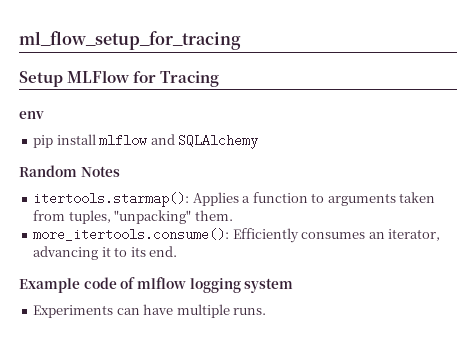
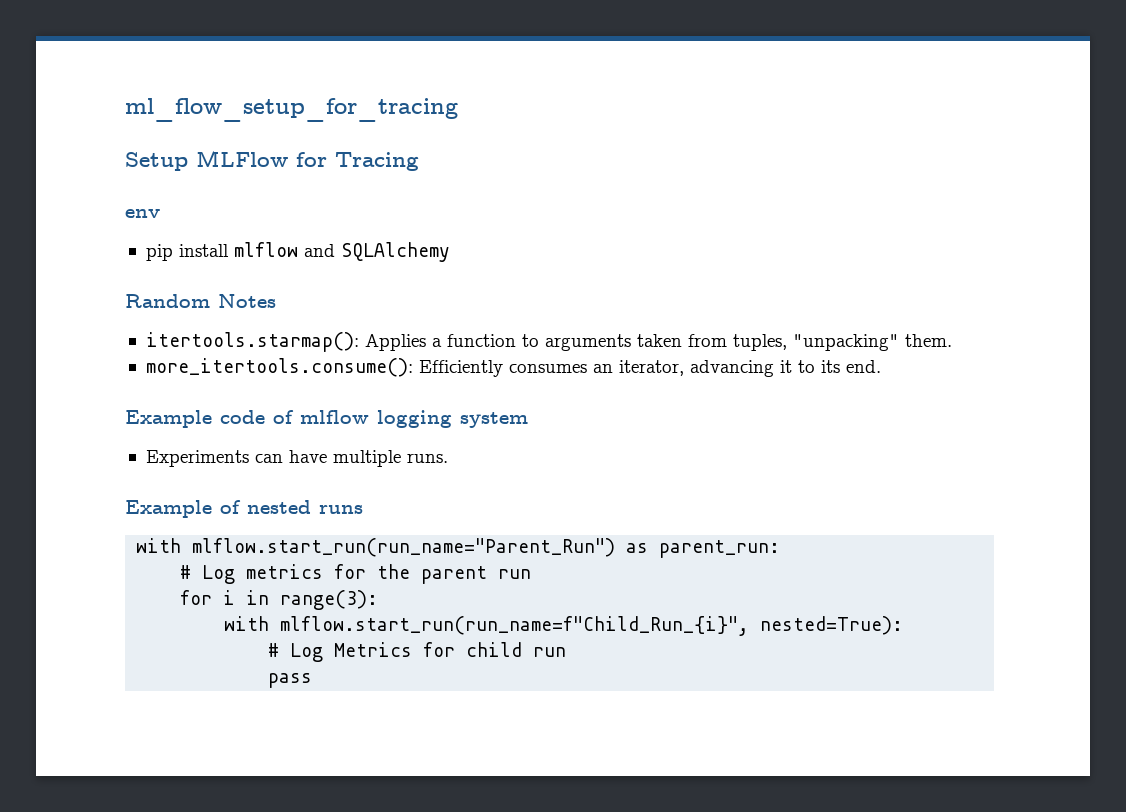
+ Example of nested runs
+ with mlflow.start_run(run_name="Parent_Run") as parent_run:
+ # Log metrics for the parent run
+ for i in range(3):
+ with mlflow.start_run(run_name=f"Child_Run_{i}", nested=True):
+ # Log Metrics for child run
+ pass

